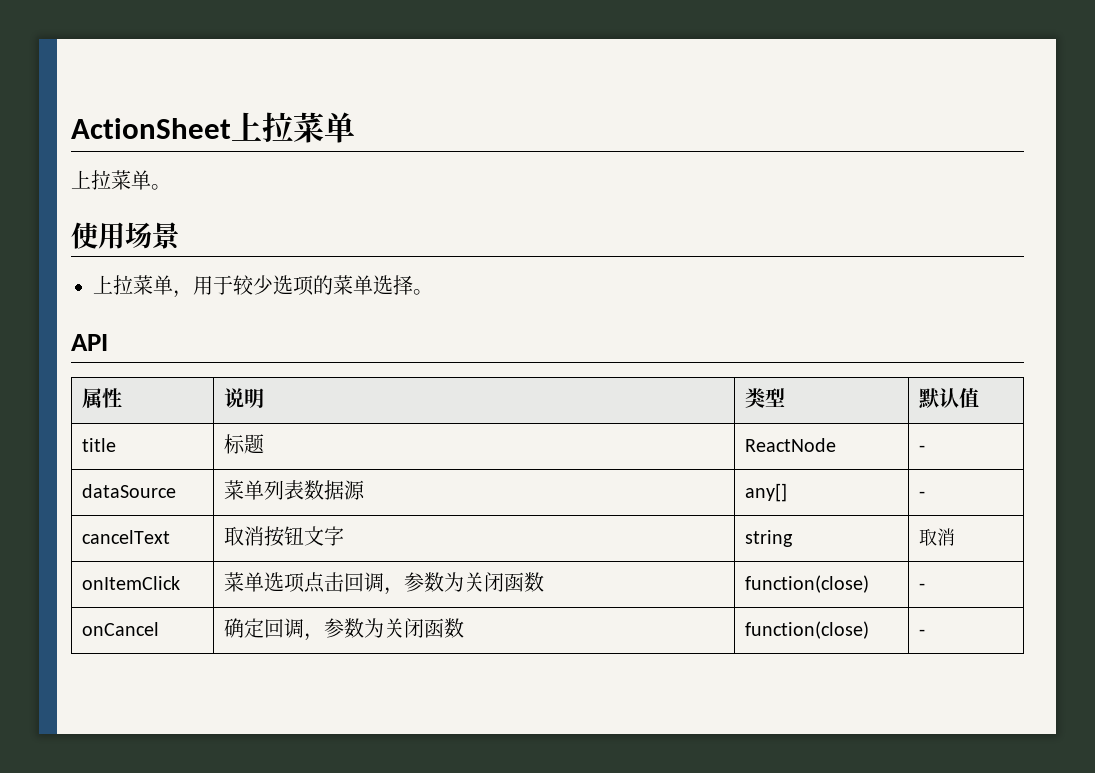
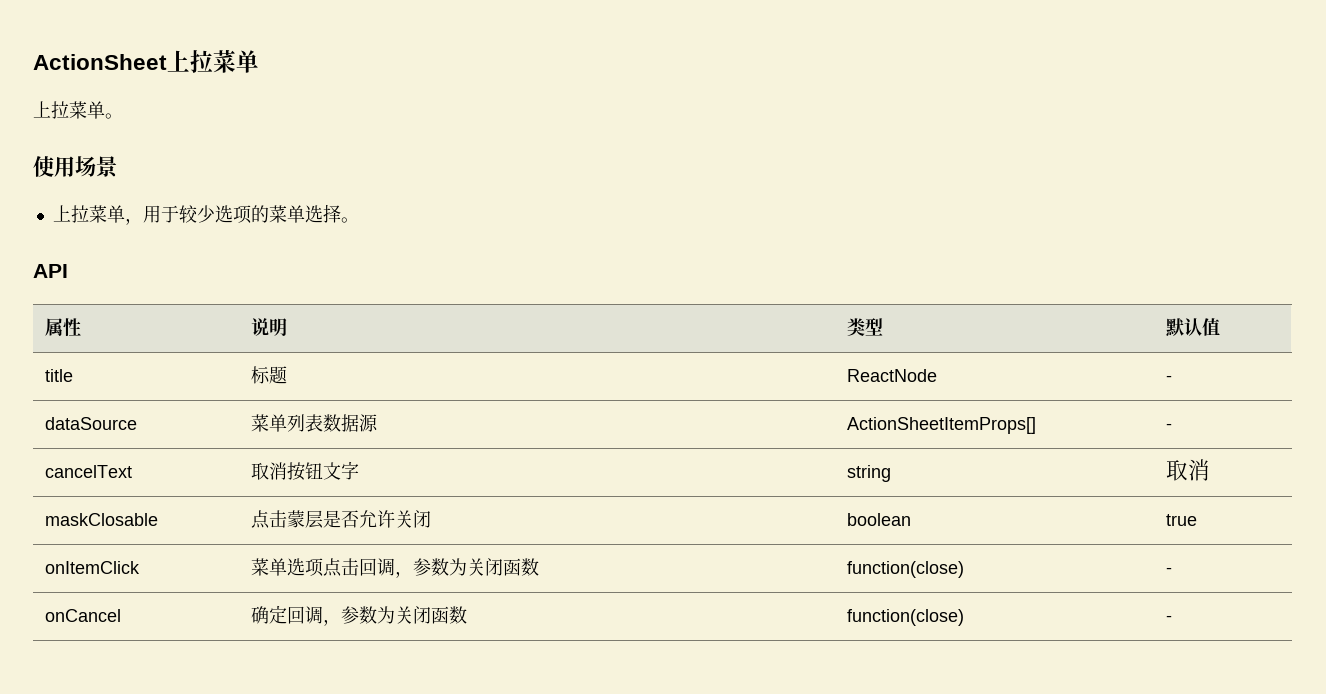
- dataSource | 菜单列表数据源 | any[] | -
+ dataSource | 菜单列表数据源 | ActionSheetItemProps[] | -
+ maskClosable | 点击蒙层是否允许关闭 | boolean | true

